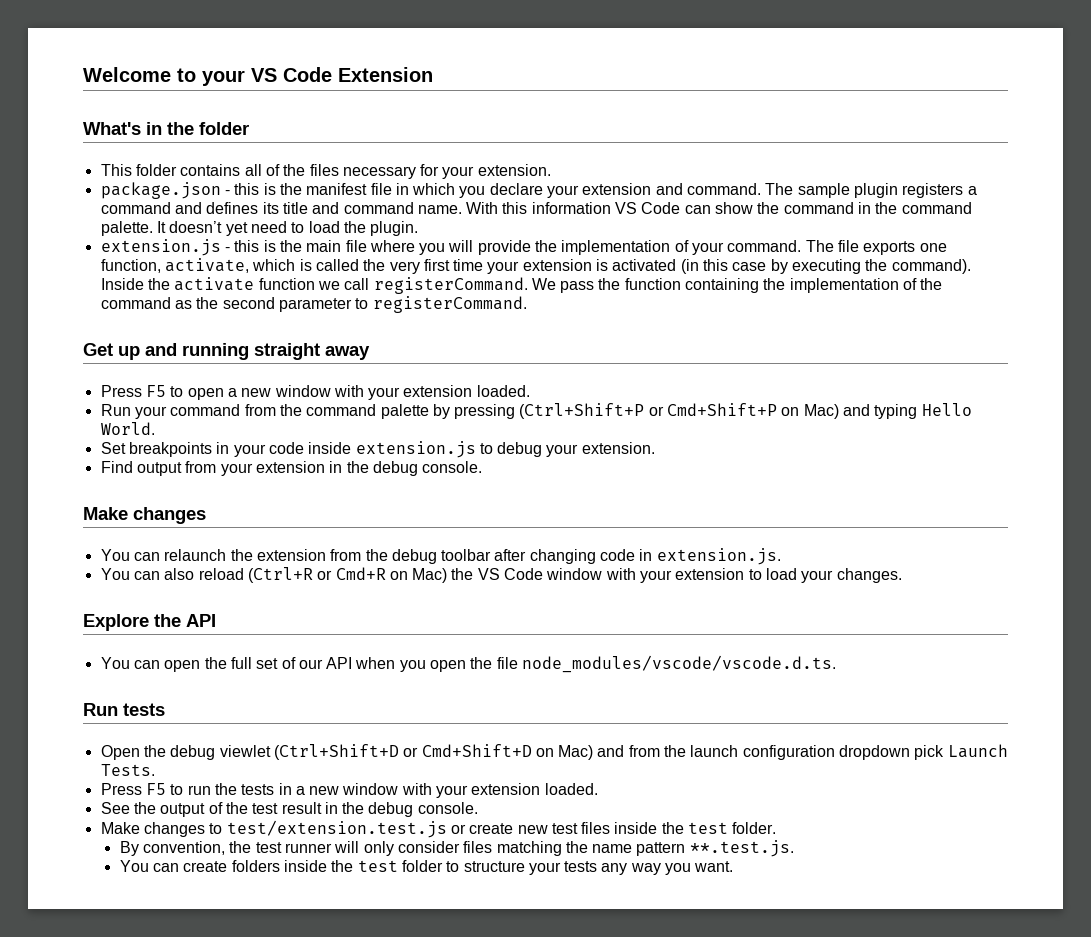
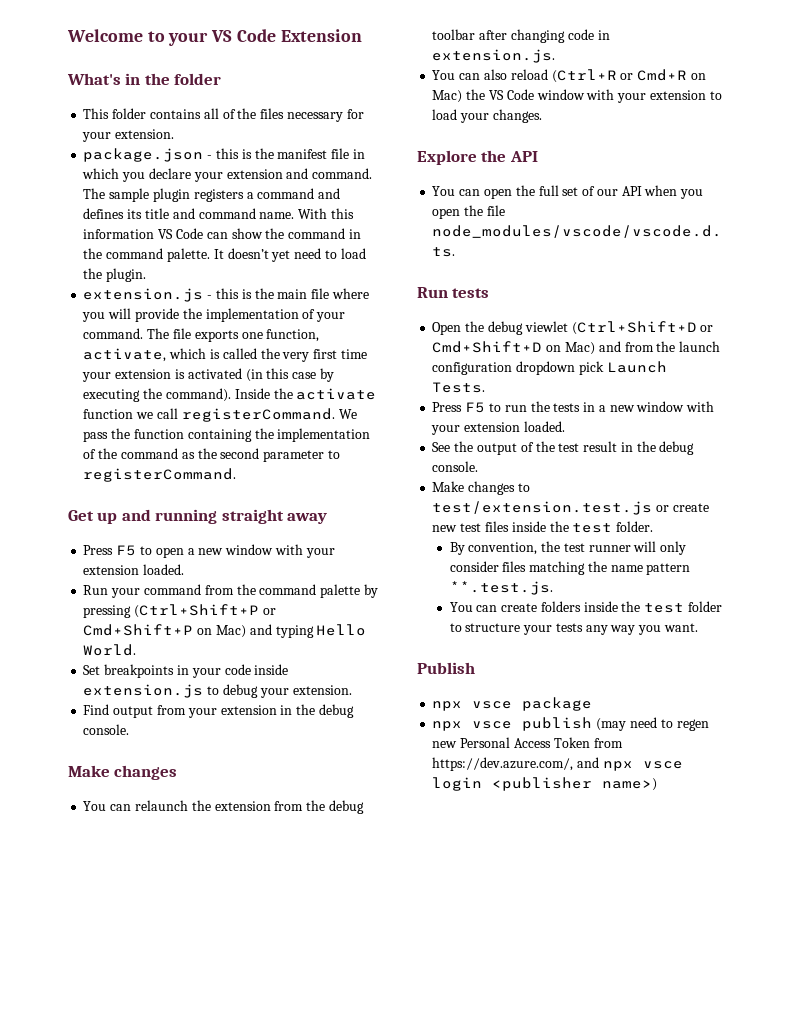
+ Publish
+ npx vsce package
+ npx vsce publish (may need to regen new Personal Access Token from https://dev.azure.com/, and npx vsce login <publisher name>)

